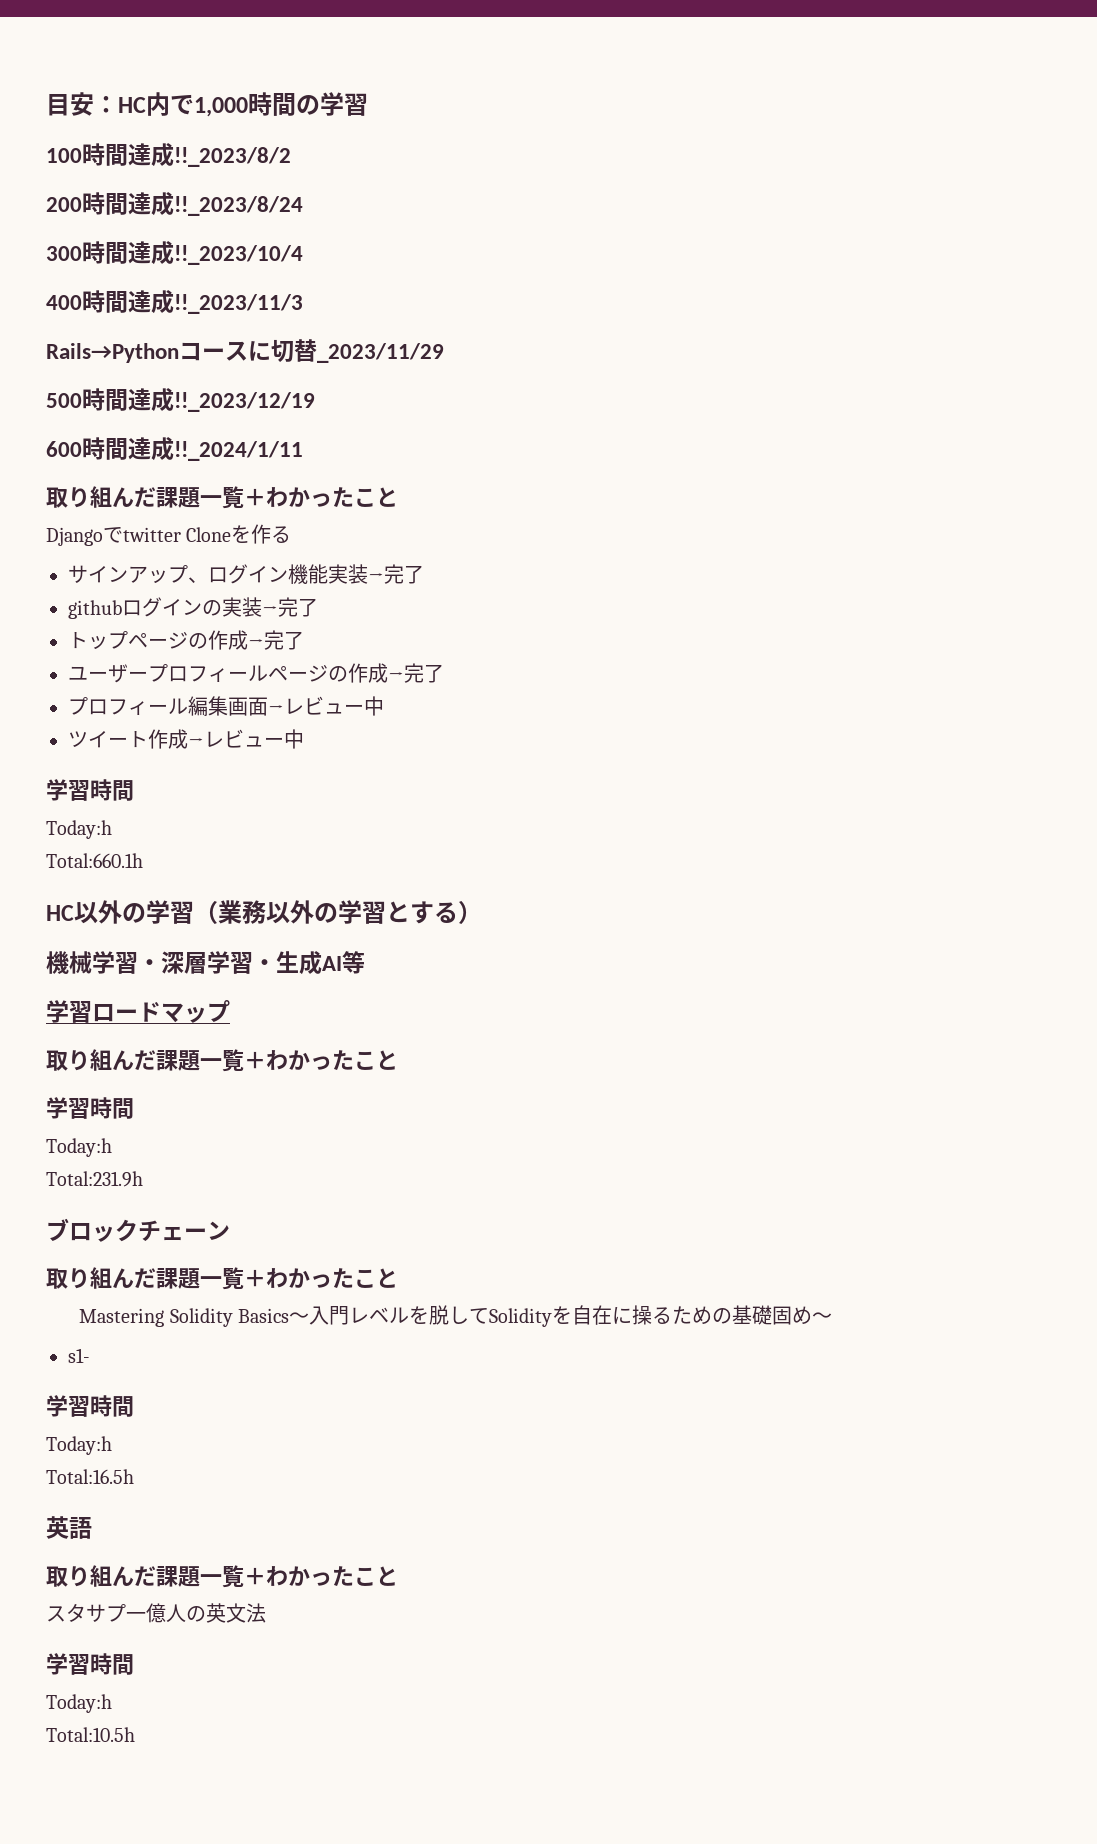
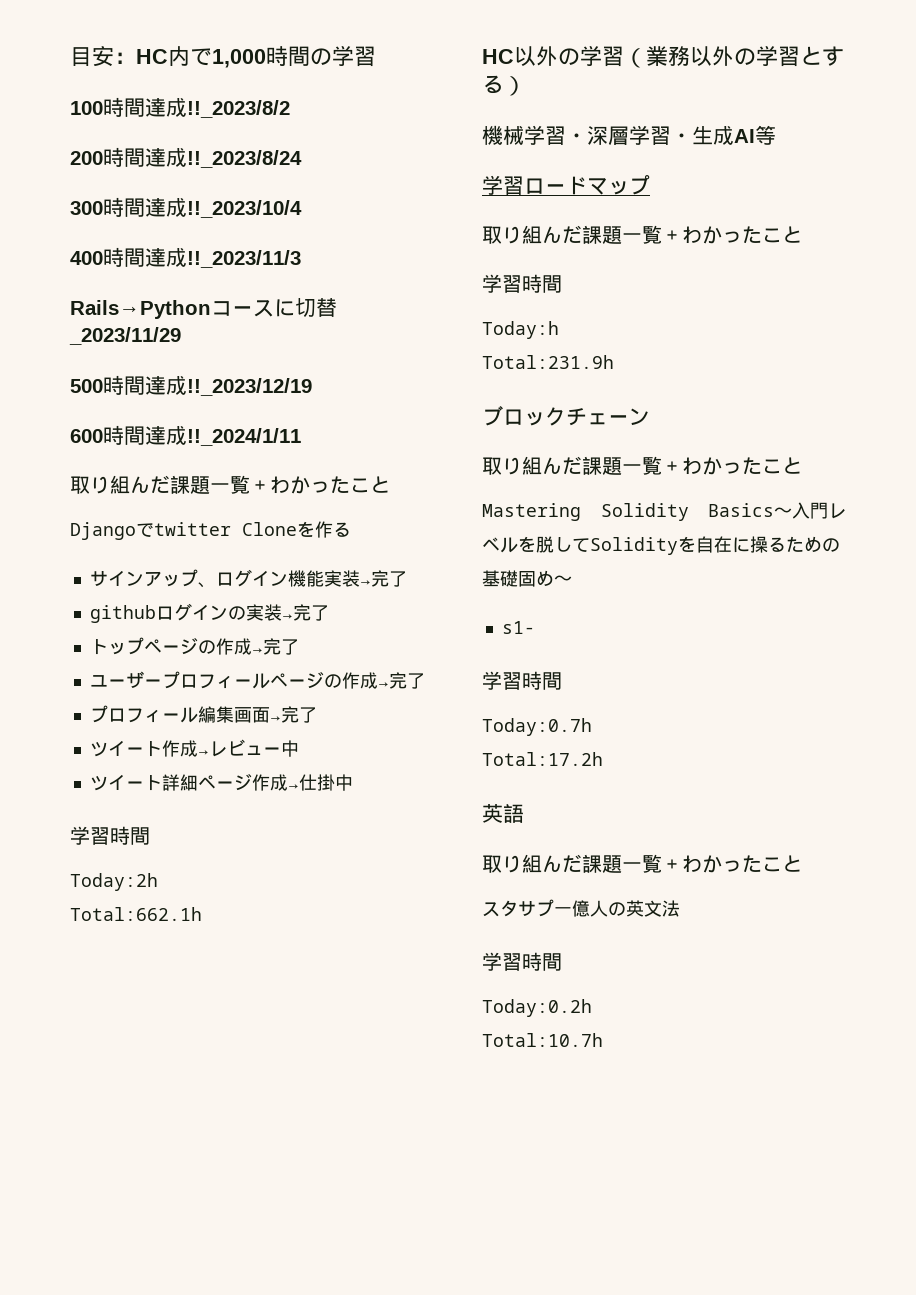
- プロフィール編集画面→レビュー中
+ プロフィール編集画面→完了
  ツイート作成→レビュー中
+ ツイート詳細ページ作成→仕掛中
  学習時間
- Today:h
- Total:660.1h
+ Today:2h
+ Total:662.1h
  s1-
  学習時間
- Today:h
- Total:16.5h
+ Today:0.7h
+ Total:17.2h
  スタサプ一億人の英文法
  学習時間
- Today:h
- Total:10.5h
+ Today:0.2h
+ Total:10.7h

